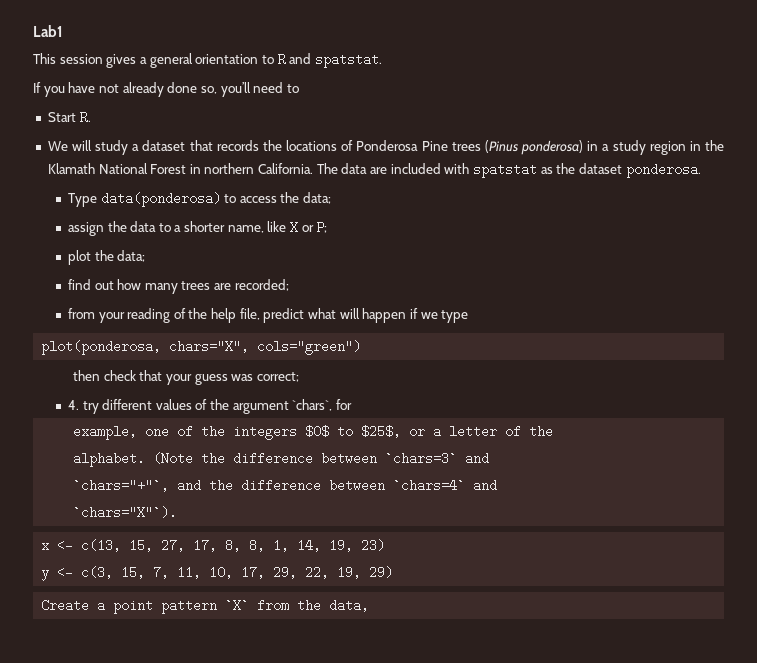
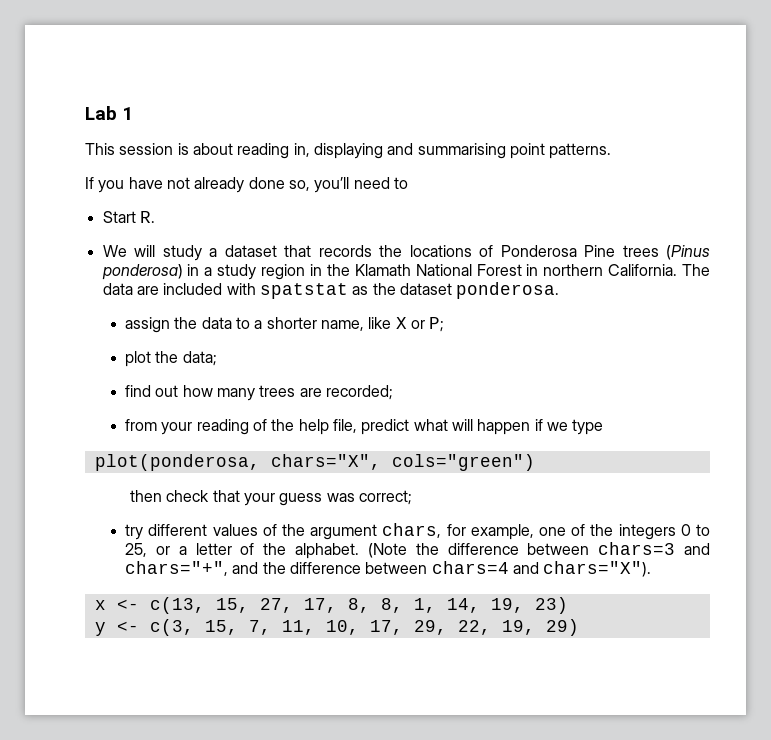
- Lab1
+ Lab 1
- This session gives a general orientation to R and spatstat.
+ This session is about reading in, displaying and summarising point patterns.
- Type data(ponderosa) to access the data;
- 4. try different values of the argument `chars`, for
- example, one of the integers $0$ to $25$, or a letter of the
- alphabet.
+ try different values of the argument chars, for example, one of the integers 0 to 25, or a letter of the alphabet.
- (Note the difference between `chars=3` and
- `chars="+"`, and the difference between `chars=4` and
- `chars="X"`).
+ (Note the difference between chars=3 and chars="+", and the difference between chars=4 and chars="X").
- Create a point pattern `X` from the data,

